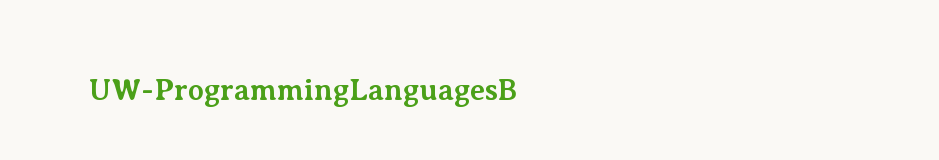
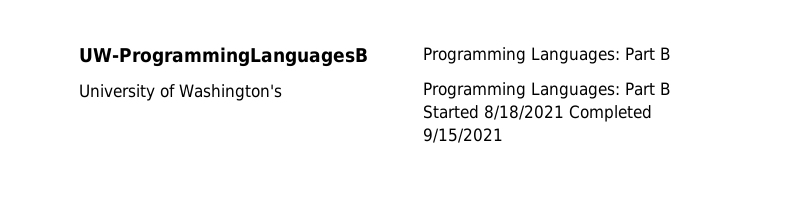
+ University of Washington's Programming Languages: Part B
+ Programming Languages: Part B Started 8/18/2021 Completed 9/15/2021

